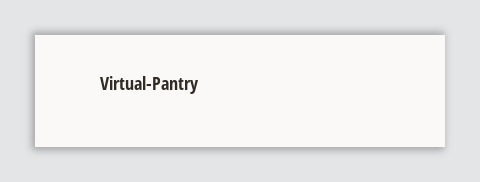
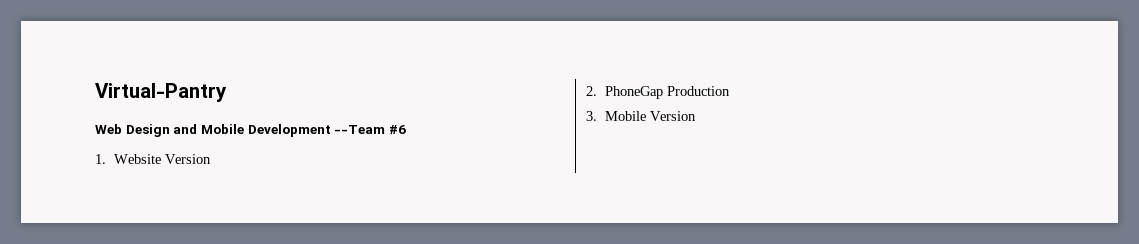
+ Web Design and Mobile Development --Team #6
+ 1. Website Version
+ 2. PhoneGap Production
+ 3. Mobile Version

